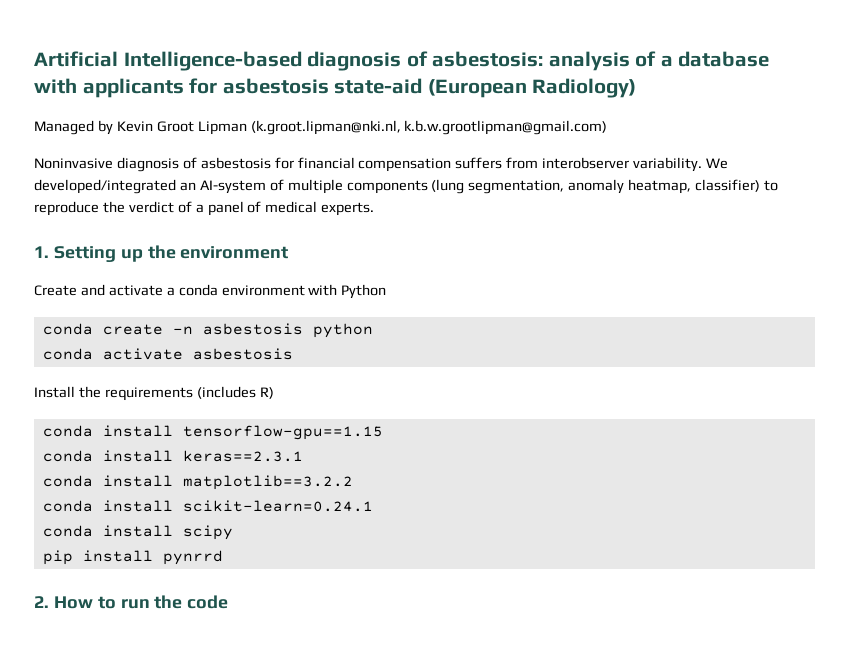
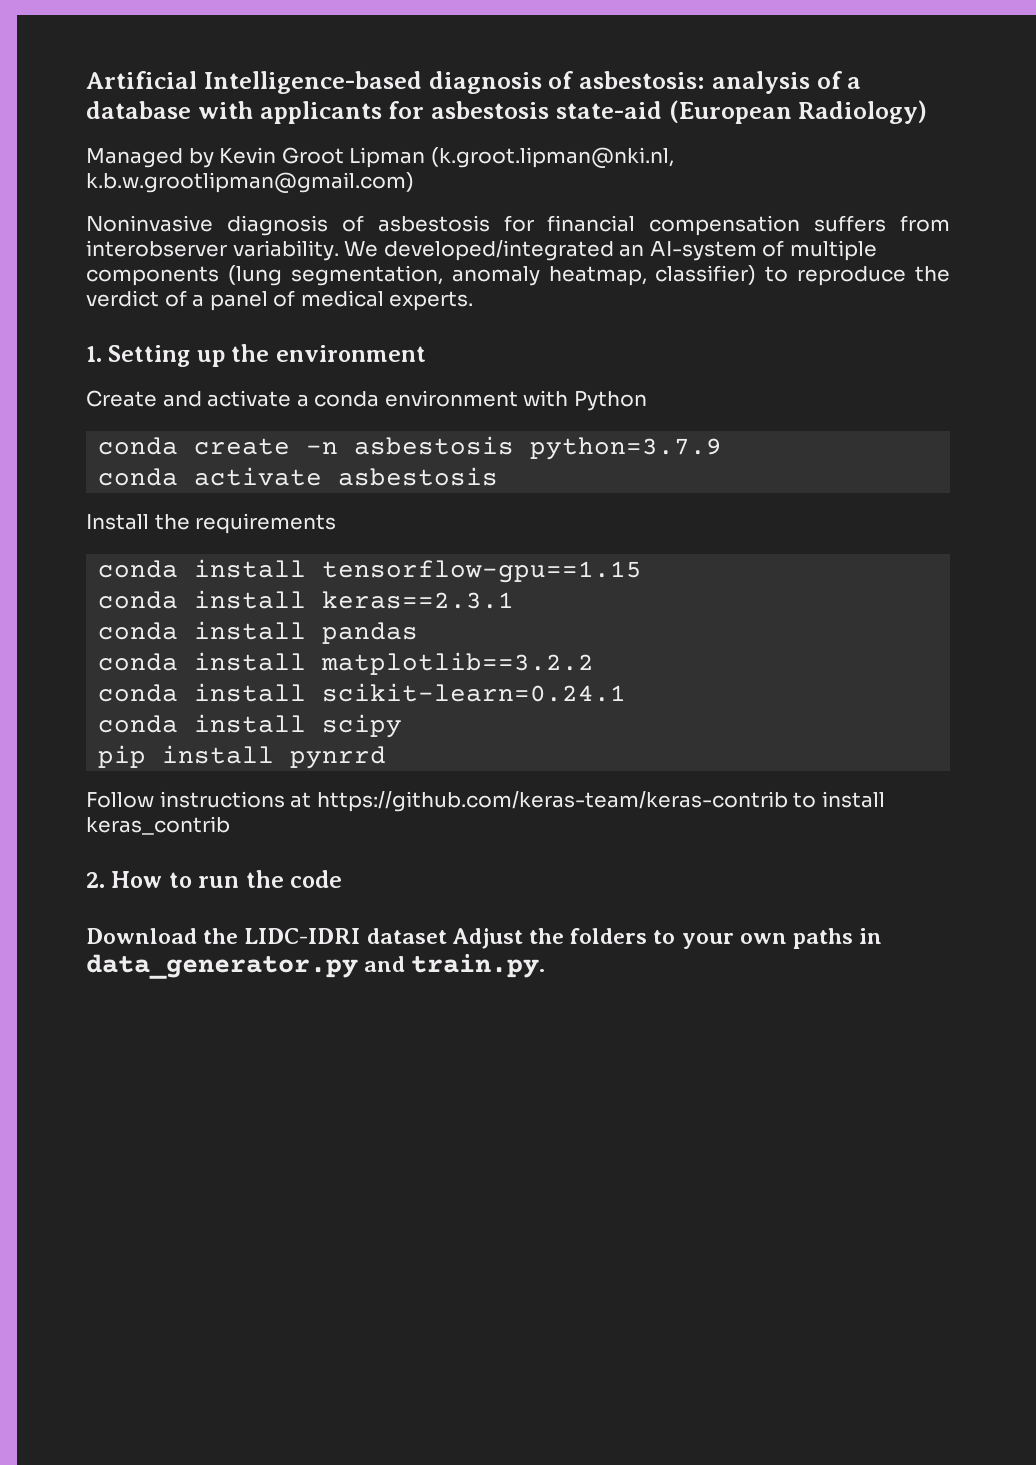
- conda create -n asbestosis python
+ conda create -n asbestosis python=3.7.9
- Install the requirements (includes R)
+ Install the requirements
+ conda install pandas
+ Follow instructions at https://github.com/keras-team/keras-contrib to install keras_contrib
+ Download the LIDC-IDRI dataset Adjust the folders to your own paths in data_generator.py and train.py.

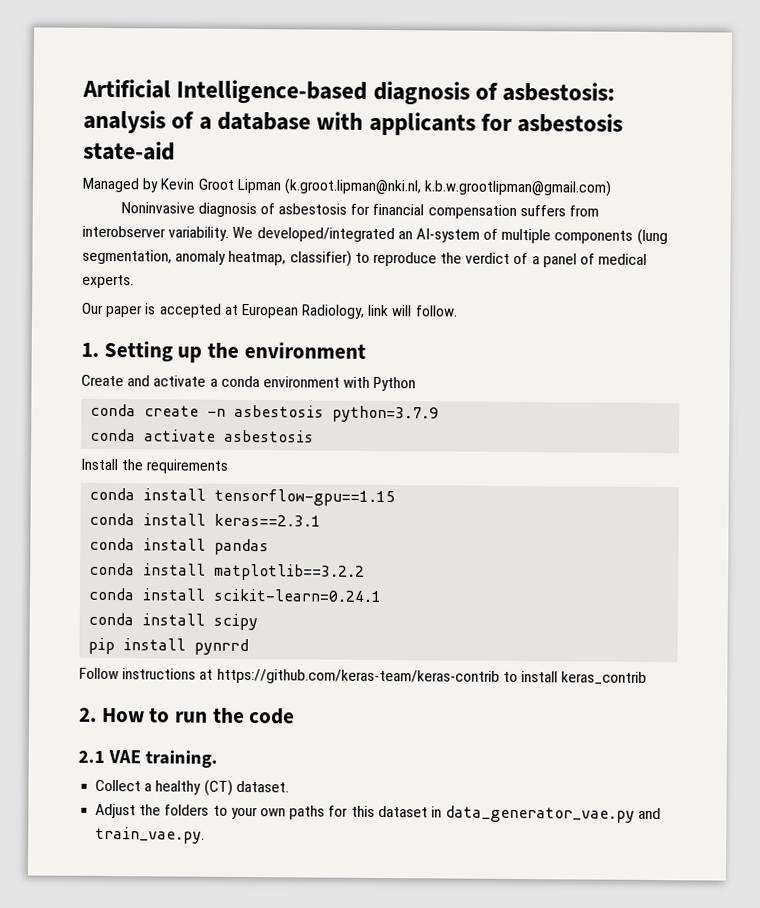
- Artificial Intelligence-based diagnosis of asbestosis: analysis of a database with applicants for asbestosis state-aid (European Radiology)
+ Artificial Intelligence-based diagnosis of asbestosis: analysis of a database with applicants for asbestosis state-aid
+ Our paper is accepted at European Radiology, link will follow.
- Download the LIDC-IDRI dataset Adjust the folders to your own paths in data_generator.py and train.py.
+ 2.1 VAE training.
+ Collect a healthy (CT) dataset.
+ Adjust the folders to your own paths for this dataset in data_generator_vae.py and train_vae.py.

